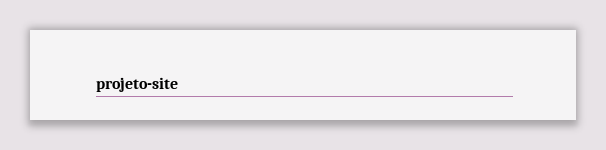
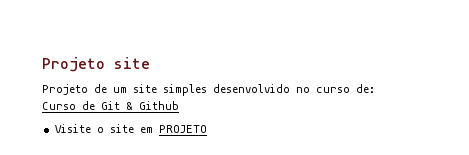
- projeto-site
+ Projeto site
+ Projeto de um site simples desenvolvido no curso de: Curso de Git & Github
+ Visite o site em PROJETO

